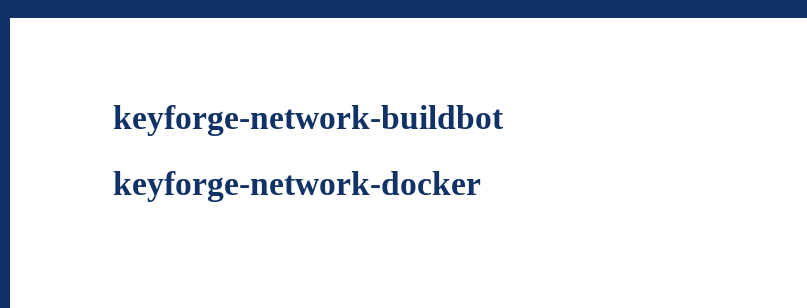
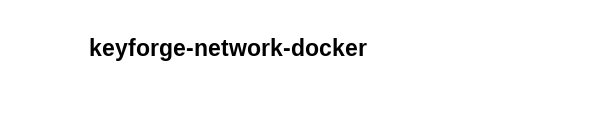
- keyforge-network-buildbot

